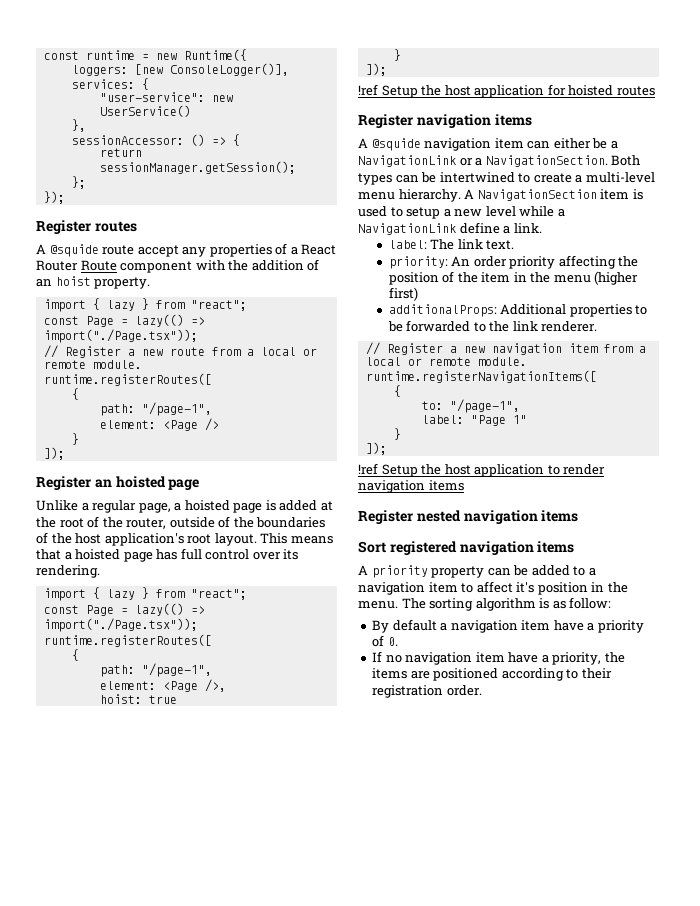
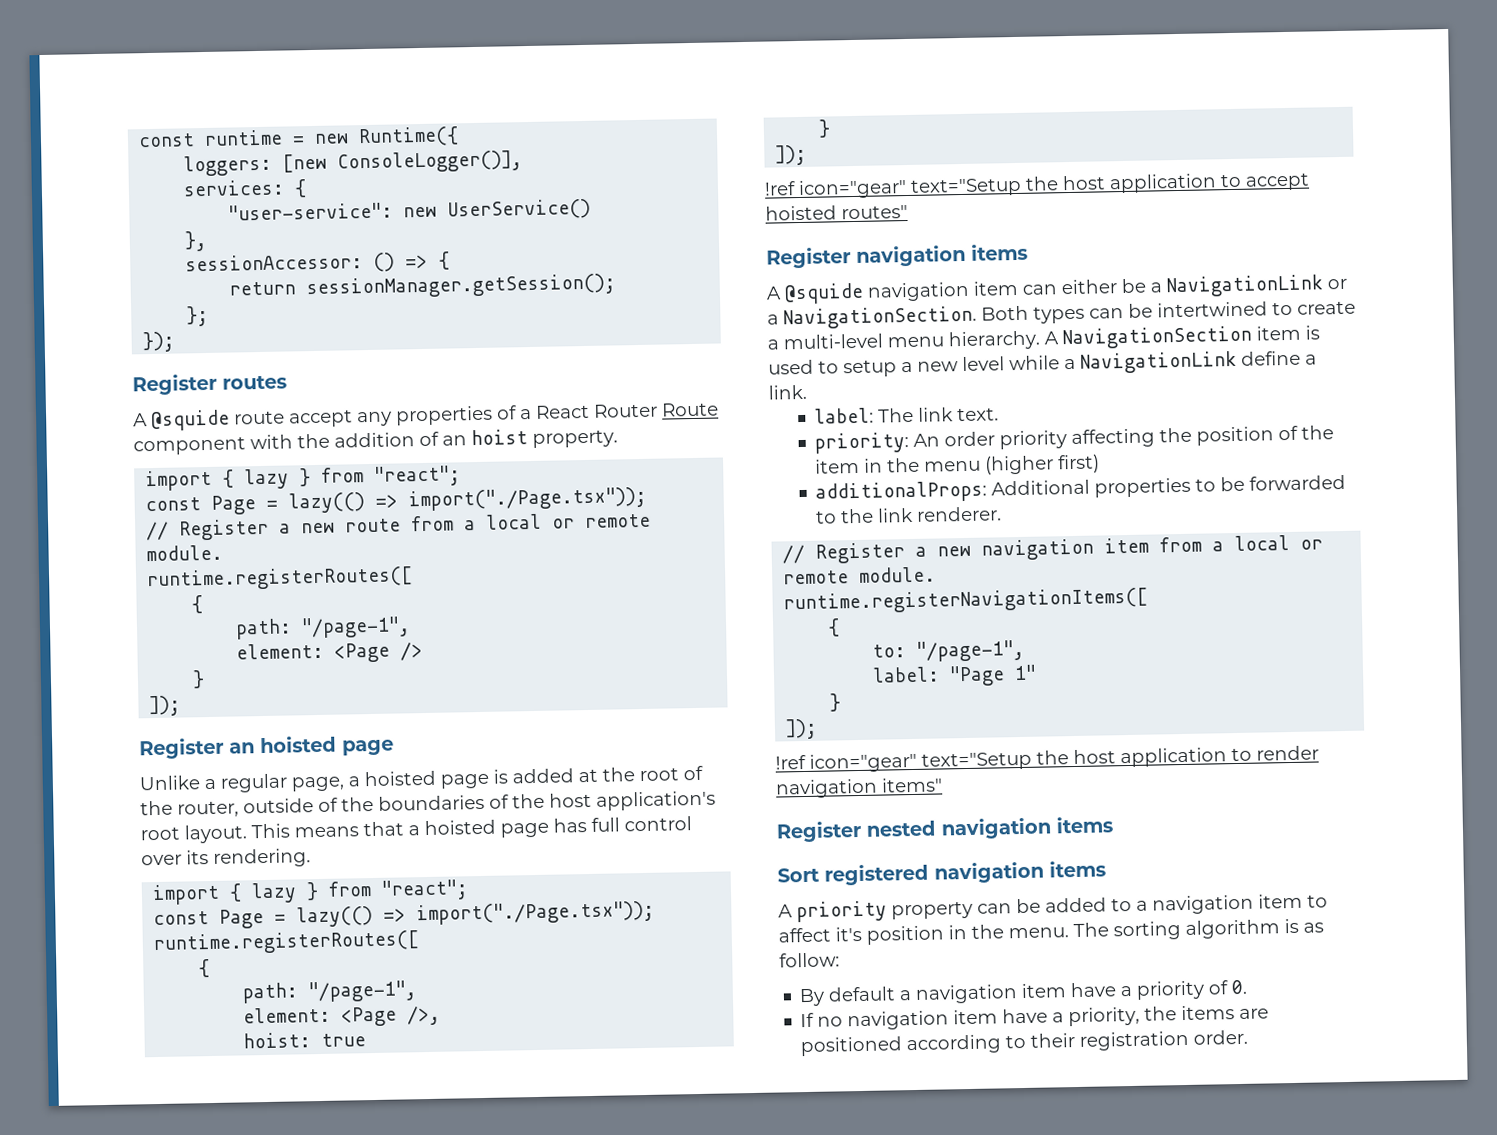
- !ref Setup the host application for hoisted routes
+ !ref icon="gear" text="Setup the host application to accept hoisted routes"
- !ref Setup the host application to render navigation items
+ !ref icon="gear" text="Setup the host application to render navigation items"

